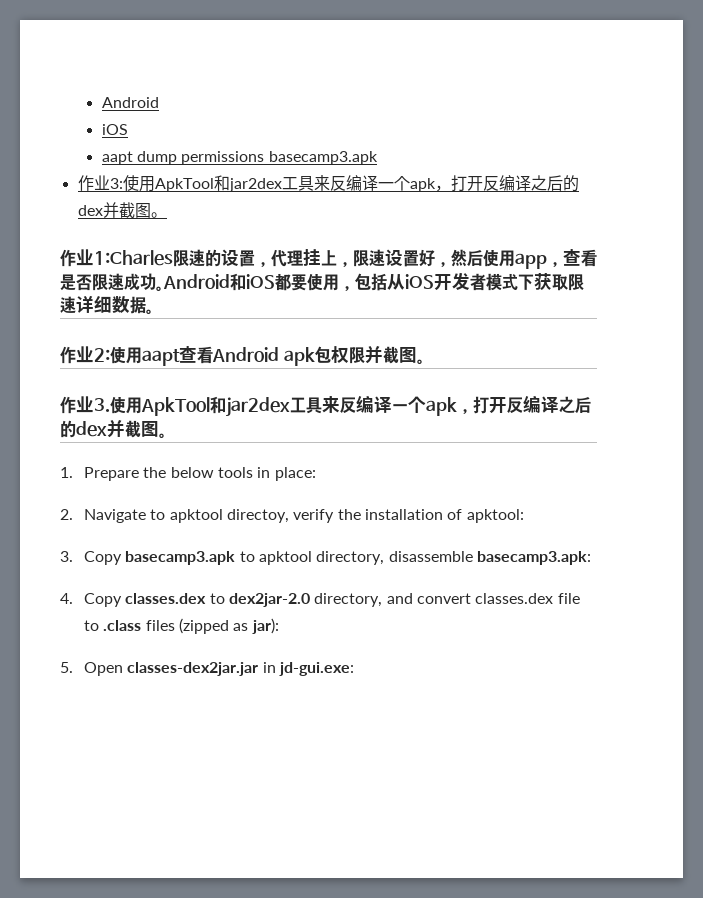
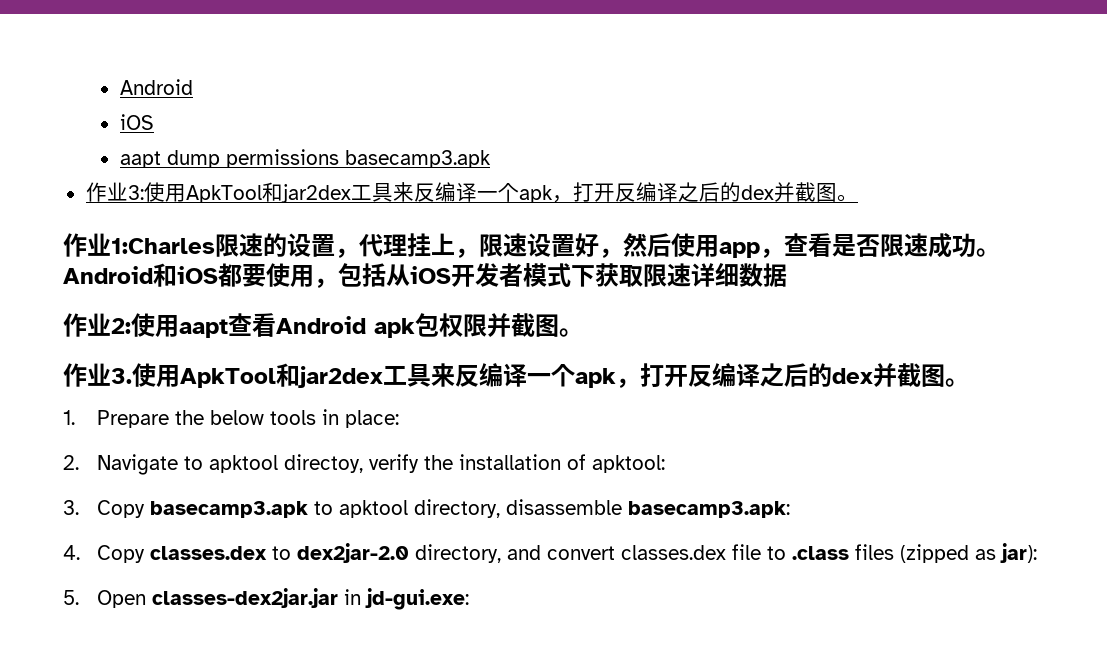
- Android和iOS都要使用，包括从iOS开发者模式下获取限速详细数据。
+ Android和iOS都要使用，包括从iOS开发者模式下获取限速详细数据

